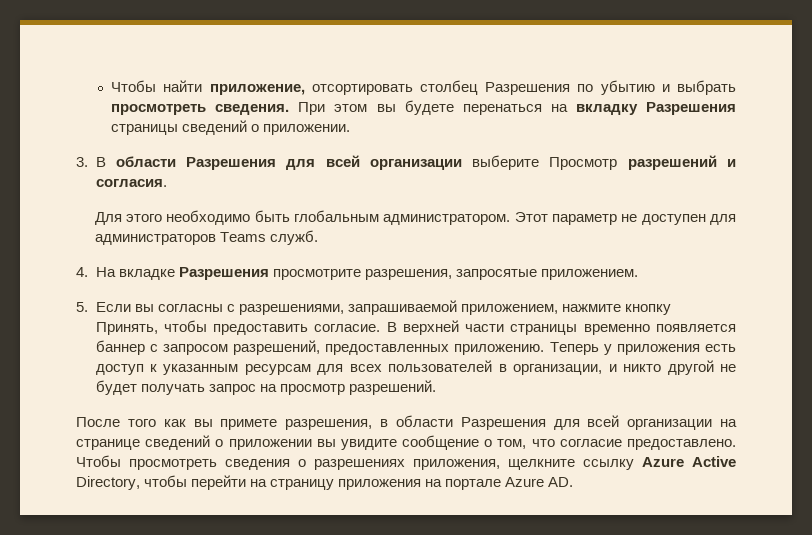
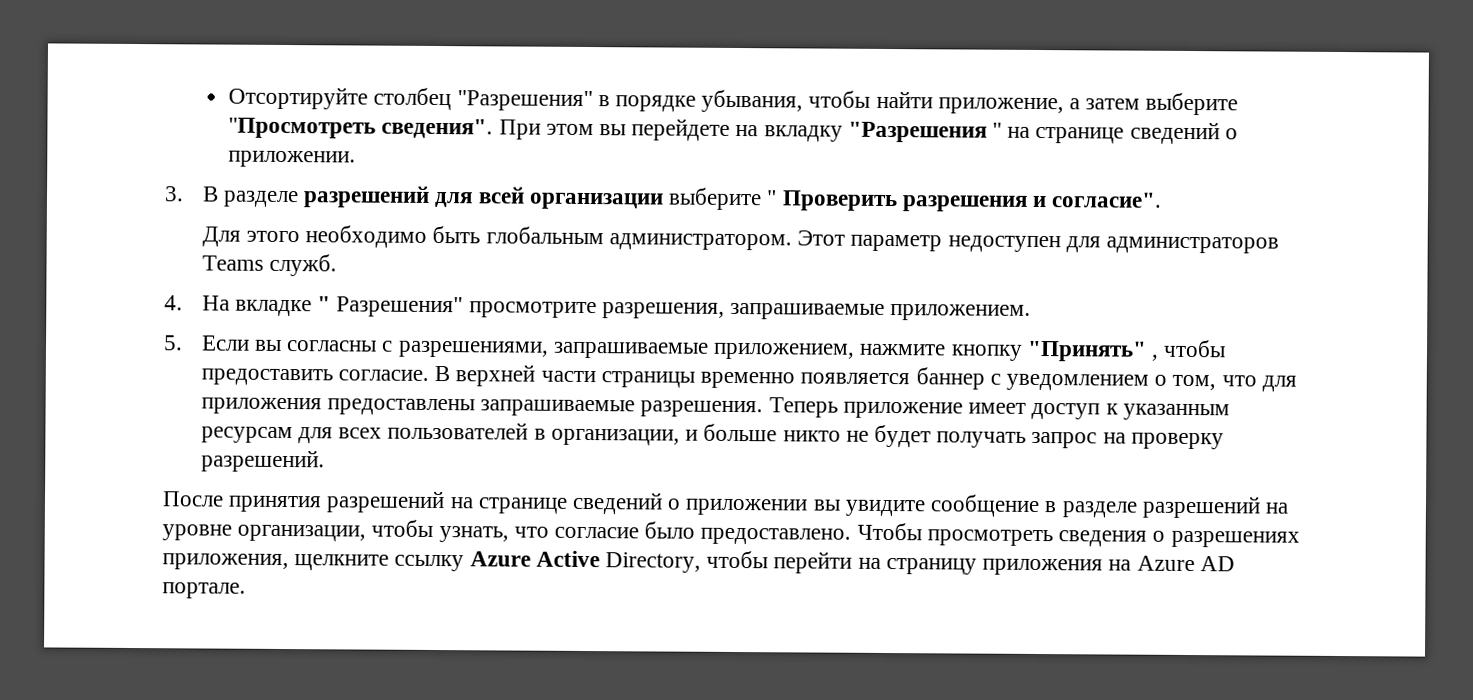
- Чтобы найти приложение, отсортировать столбец Разрешения по убытию и выбрать просмотреть сведения. При этом вы будете перенаться на вкладку Разрешения страницы сведений о приложении.
+ Отсортируйте столбец "Разрешения" в порядке убывания, чтобы найти приложение, а затем выберите "Просмотреть сведения". При этом вы перейдете на вкладку "Разрешения " на странице сведений о приложении.
- 3. В области Разрешения для всей организации выберите Просмотр разрешений и согласия.
+ 3. В разделе разрешений для всей организации выберите " Проверить разрешения и согласие".
- Этот параметр не доступен для администраторов Teams служб.
+ Этот параметр недоступен для администраторов Teams служб.
- 4. На вкладке Разрешения просмотрите разрешения, запросятые приложением.
+ 4. На вкладке " Разрешения" просмотрите разрешения, запрашиваемые приложением.
- 5. Если вы согласны с разрешениями, запрашиваемой приложением, нажмите кнопку Принять, чтобы предоставить согласие.
+ 5. Если вы согласны с разрешениями, запрашиваемые приложением, нажмите кнопку "Принять" , чтобы предоставить согласие.
- В верхней части страницы временно появляется баннер с запросом разрешений, предоставленных приложению. Теперь у приложения есть доступ к указанным ресурсам для всех пользователей в организации, и никто другой не будет получать запрос на просмотр разрешений.
+ В верхней части страницы временно появляется баннер с уведомлением о том, что для приложения предоставлены запрашиваемые разрешения. Теперь приложение имеет доступ к указанным ресурсам для всех пользователей в организации, и больше никто не будет получать запрос на проверку разрешений.
- После того как вы примете разрешения, в области Разрешения для всей организации на странице сведений о приложении вы увидите сообщение о том, что согласие предоставлено.
+ После принятия разрешений на странице сведений о приложении вы увидите сообщение в разделе разрешений на уровне организации, чтобы узнать, что согласие было предоставлено.
- Чтобы просмотреть сведения о разрешениях приложения, щелкните ссылку Azure Active Directory, чтобы перейти на страницу приложения на портале Azure AD.
+ Чтобы просмотреть сведения о разрешениях приложения, щелкните ссылку Azure Active Directory, чтобы перейти на страницу приложения на Azure AD портале.

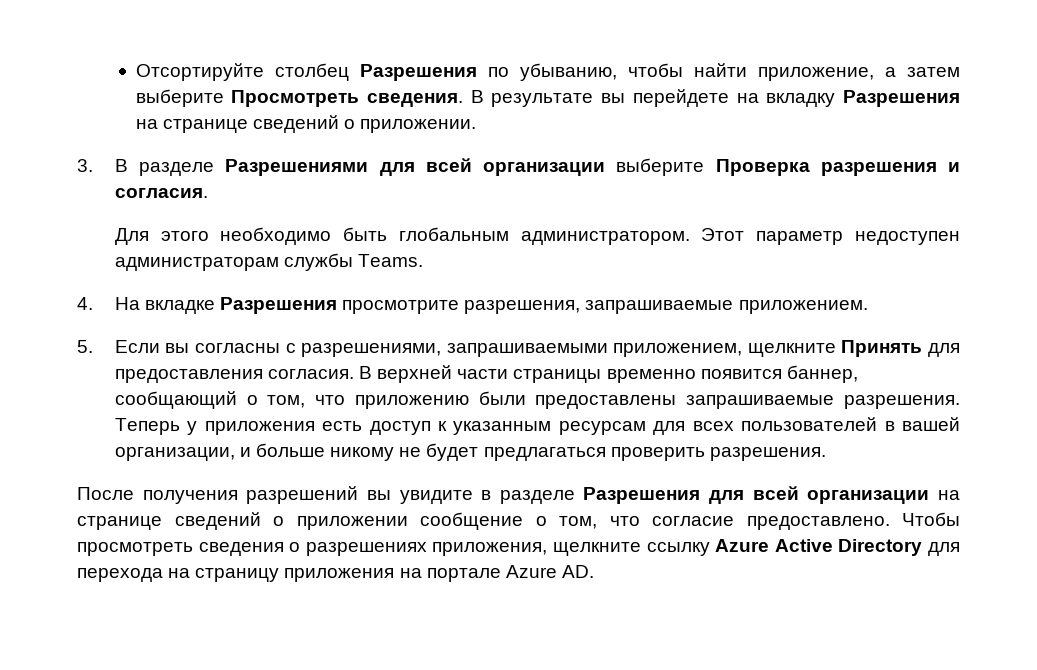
- Отсортируйте столбец "Разрешения" в порядке убывания, чтобы найти приложение, а затем выберите "Просмотреть сведения". При этом вы перейдете на вкладку "Разрешения " на странице сведений о приложении.
+ Отсортируйте столбец Разрешения по убыванию, чтобы найти приложение, а затем выберите Просмотреть сведения. В результате вы перейдете на вкладку Разрешения на странице сведений о приложении.
- 3. В разделе разрешений для всей организации выберите " Проверить разрешения и согласие".
+ 3. В разделе Разрешениями для всей организации выберите Проверка разрешения и согласия.
- Этот параметр недоступен для администраторов Teams служб.
+ Этот параметр недоступен администраторам службы Teams.
- 4. На вкладке " Разрешения" просмотрите разрешения, запрашиваемые приложением.
+ 4. На вкладке Разрешения просмотрите разрешения, запрашиваемые приложением.
- 5. Если вы согласны с разрешениями, запрашиваемые приложением, нажмите кнопку "Принять" , чтобы предоставить согласие.
+ 5. Если вы согласны с разрешениями, запрашиваемыми приложением, щелкните Принять для предоставления согласия.
- В верхней части страницы временно появляется баннер с уведомлением о том, что для приложения предоставлены запрашиваемые разрешения.
+ В верхней части страницы временно появится баннер, сообщающий о том, что приложению были предоставлены запрашиваемые разрешения.
- Теперь приложение имеет доступ к указанным ресурсам для всех пользователей в организации, и больше никто не будет получать запрос на проверку разрешений.
- После принятия разрешений на странице сведений о приложении вы увидите сообщение в разделе разрешений на уровне организации, чтобы узнать, что согласие было предоставлено.
+ Теперь у приложения есть доступ к указанным ресурсам для всех пользователей в вашей организации, и больше никому не будет предлагаться проверить разрешения.
+ После получения разрешений вы увидите в разделе Разрешения для всей организации на странице сведений о приложении сообщение о том, что согласие предоставлено.
- Чтобы просмотреть сведения о разрешениях приложения, щелкните ссылку Azure Active Directory, чтобы перейти на страницу приложения на Azure AD портале.
+ Чтобы просмотреть сведения о разрешениях приложения, щелкните ссылку Azure Active Directory для перехода на страницу приложения на портале Azure AD.

